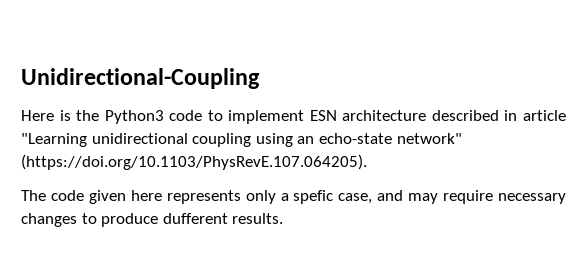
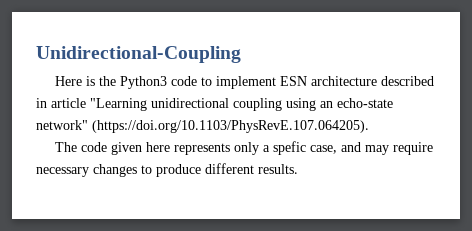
- The code given here represents only a spefic case, and may require necessary changes to produce dufferent results.
+ The code given here represents only a spefic case, and may require necessary changes to produce different results.

